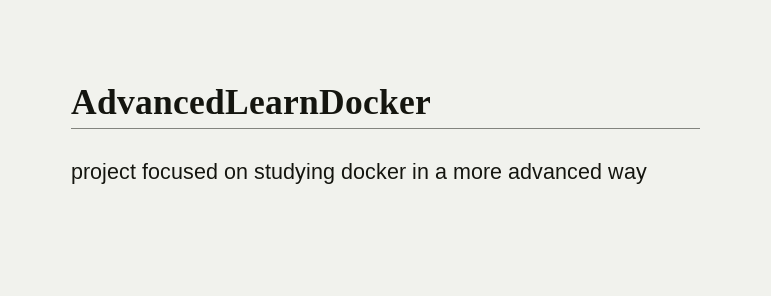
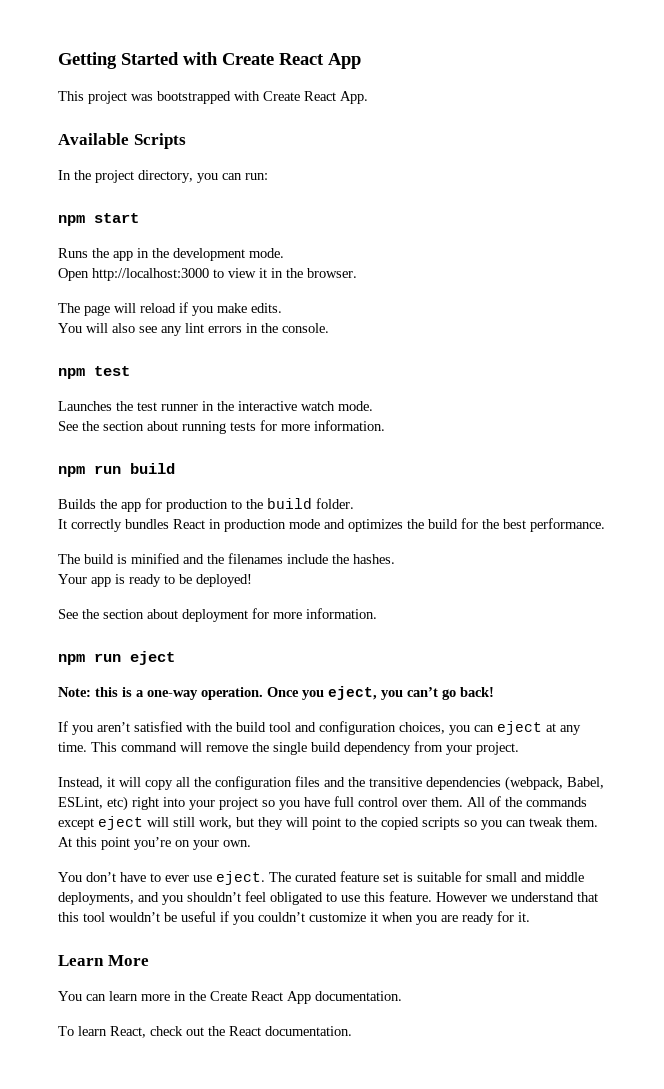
- AdvancedLearnDocker
- project focused on studying docker in a more advanced way
+ Getting Started with Create React App
+ This project was bootstrapped with Create React App.
+ Available Scripts
+ In the project directory, you can run:
+ npm start
+ Runs the app in the development mode.
+ Open http://localhost:3000 to view it in the browser.
+ The page will reload if you make edits.
+ You will also see any lint errors in the console.
+ npm test
+ Launches the test runner in the interactive watch mode.
+ See the section about running tests for more information.
+ npm run build
+ Builds the app for production to the build folder.
+ It correctly bundles React in production mode and optimizes the build for the best performance.
+ The build is minified and the filenames include the hashes.
+ Your app is ready to be deployed!
+ See the section about deployment for more information.
+ npm run eject
+ Note: this is a one-way operation. Once you eject, you can’t go back!
+ If you aren’t satisfied with the build tool and configuration choices, you can eject at any time. This command will remove the single build dependency from your project.
+ Instead, it will copy all the configuration files and the transitive dependencies (webpack, Babel, ESLint, etc) right into your project so you have full control over them. All of the commands except eject will still work, but they will point to the copied scripts so you can tweak them. At this point you’re on your own.
+ You don’t have to ever use eject. The curated feature set is suitable for small and middle deployments, and you shouldn’t feel obligated to use this feature. However we understand that this tool wouldn’t be useful if you couldn’t customize it when you are ready for it.
+ Learn More
+ You can learn more in the Create React App documentation.
+ To learn React, check out the React documentation.

